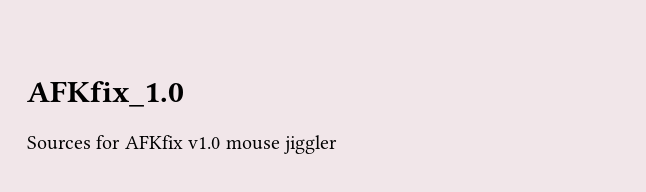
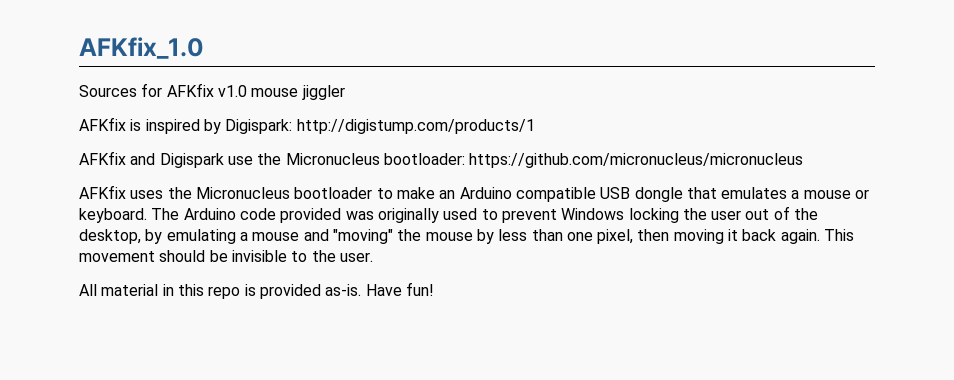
+ AFKfix is inspired by Digispark: http://digistump.com/products/1
+ AFKfix and Digispark use the Micronucleus bootloader: https://github.com/micronucleus/micronucleus
+ AFKfix uses the Micronucleus bootloader to make an Arduino compatible USB dongle that emulates a mouse or keyboard. The Arduino code provided was originally used to prevent Windows locking the user out of the desktop, by emulating a mouse and "moving" the mouse by less than one pixel, then moving it back again. This movement should be invisible to the user.
+ All material in this repo is provided as-is. Have fun!

